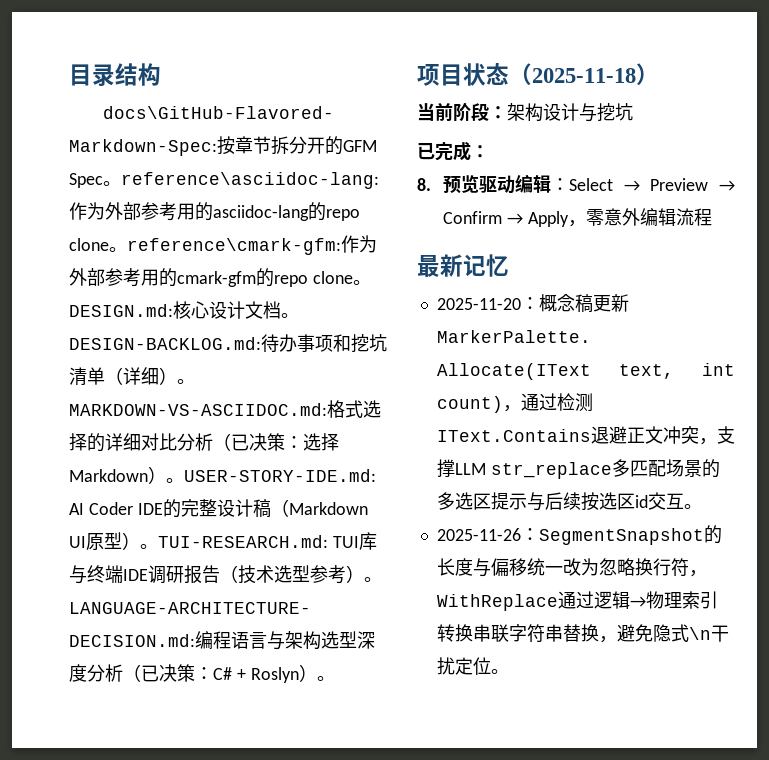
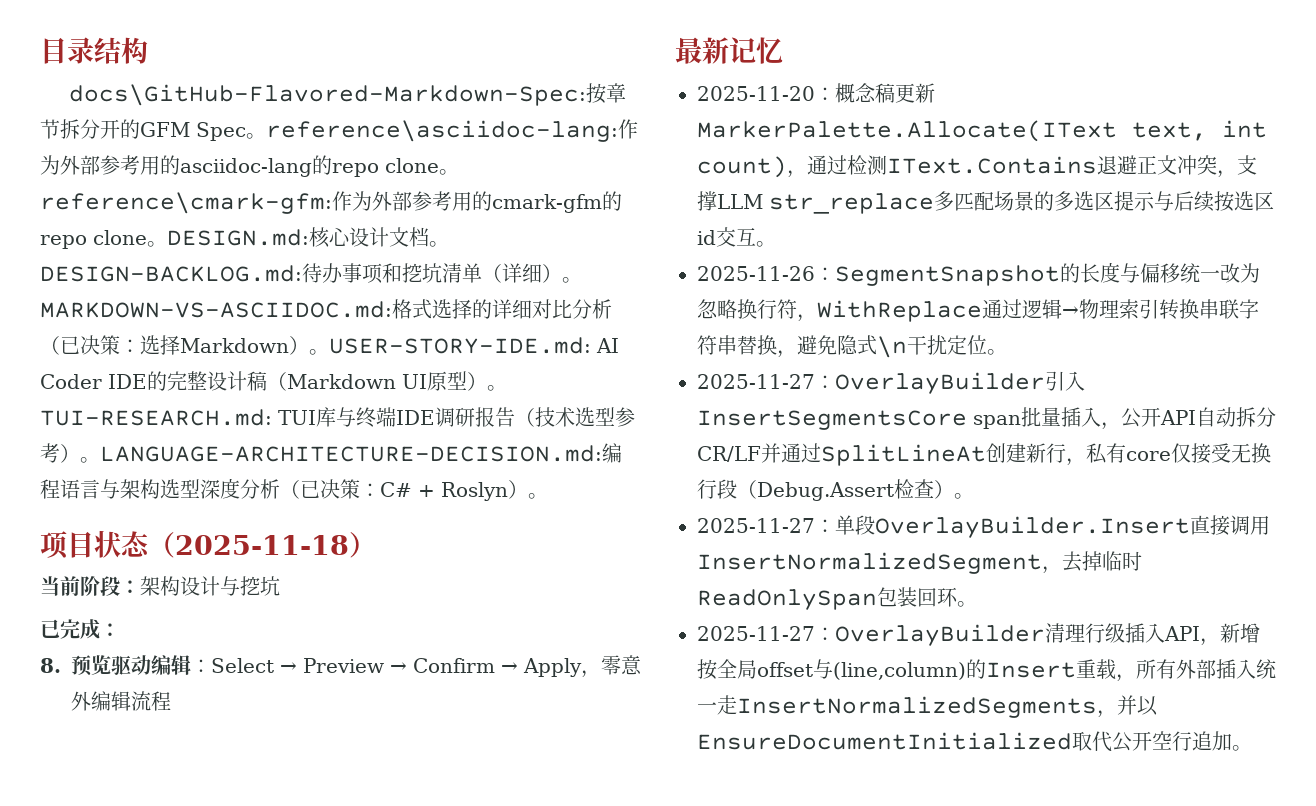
+ 2025-11-27：OverlayBuilder引入InsertSegmentsCore span批量插入，公开API自动拆分CR/LF并通过SplitLineAt创建新行，私有core仅接受无换行段（Debug.Assert检查）。
+ 2025-11-27：单段OverlayBuilder.Insert直接调用InsertNormalizedSegment，去掉临时ReadOnlySpan包装回环。
+ 2025-11-27：OverlayBuilder清理行级插入API，新增按全局offset与(line,column)的Insert重载，所有外部插入统一走InsertNormalizedSegments，并以EnsureDocumentInitialized取代公开空行追加。

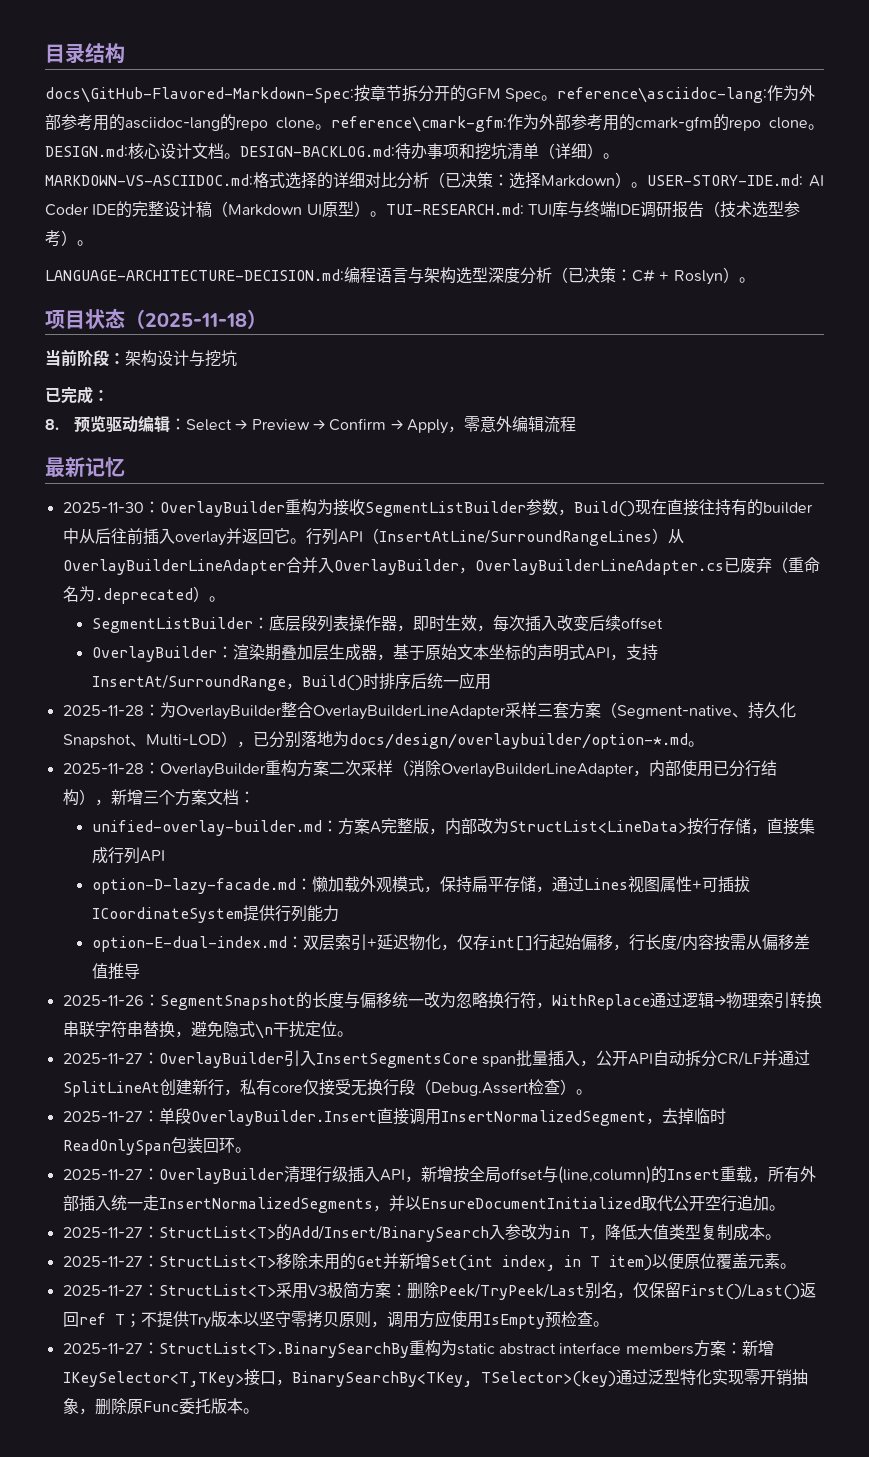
- TUI-RESEARCH.md: TUI库与终端IDE调研报告（技术选型参考）。LANGUAGE-ARCHITECTURE-DECISION.md:编程语言与架构选型深度分析（已决策：C# + Roslyn）。
+ TUI-RESEARCH.md: TUI库与终端IDE调研报告（技术选型参考）。
+ LANGUAGE-ARCHITECTURE-DECISION.md:编程语言与架构选型深度分析（已决策：C# + Roslyn）。
- 2025-11-20：概念稿更新MarkerPalette.Allocate(IText text, int count)，通过检测IText.Contains退避正文冲突，支撑LLM str_replace多匹配场景的多选区提示与后续按选区id交互。
+ 2025-11-30：OverlayBuilder重构为接收SegmentListBuilder参数，Build()现在直接往持有的builder中从后往前插入overlay并返回它。行列API（InsertAtLine/SurroundRangeLines）从OverlayBuilderLineAdapter合并入OverlayBuilder，OverlayBuilderLineAdapter.cs已废弃（重命名为.deprecated）。
+ SegmentListBuilder：底层段列表操作器，即时生效，每次插入改变后续offset
+ OverlayBuilder：渲染期叠加层生成器，基于原始文本坐标的声明式API，支持InsertAt/SurroundRange，Build()时排序后统一应用
+ 2025-11-28：为OverlayBuilder整合OverlayBuilderLineAdapter采样三套方案（Segment-native、持久化Snapshot、Multi-LOD），已分别落地为docs/design/overlaybuilder/option-*.md。
+ 2025-11-28：OverlayBuilder重构方案二次采样（消除OverlayBuilderLineAdapter，内部使用已分行结构），新增三个方案文档：
+ unified-overlay-builder.md：方案A完整版，内部改为StructList<LineData>按行存储，直接集成行列API
+ option-D-lazy-facade.md：懒加载外观模式，保持扁平存储，通过Lines视图属性+可插拔ICoordinateSystem提供行列能力
+ option-E-dual-index.md：双层索引+延迟物化，仅存int[]行起始偏移，行长度/内容按需从偏移差值推导
+ 2025-11-27：StructList<T>的Add/Insert/BinarySearch入参改为in T，降低大值类型复制成本。
+ 2025-11-27：StructList<T>移除未用的Get并新增Set(int index, in T item)以便原位覆盖元素。
+ 2025-11-27：StructList<T>采用V3极简方案：删除Peek/TryPeek/Last别名，仅保留First()/Last()返回ref T；不提供Try版本以坚守零拷贝原则，调用方应使用IsEmpty预检查。
+ 2025-11-27：StructList<T>.BinarySearchBy重构为static abstract interface members方案：新增IKeySelector<T,TKey>接口，BinarySearchBy<TKey, TSelector>(key)通过泛型特化实现零开销抽象，删除原Func委托版本。

